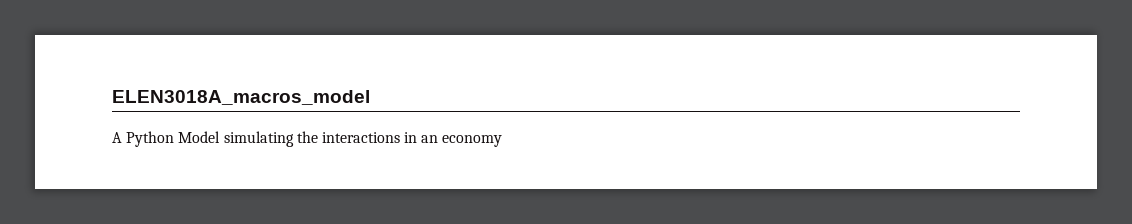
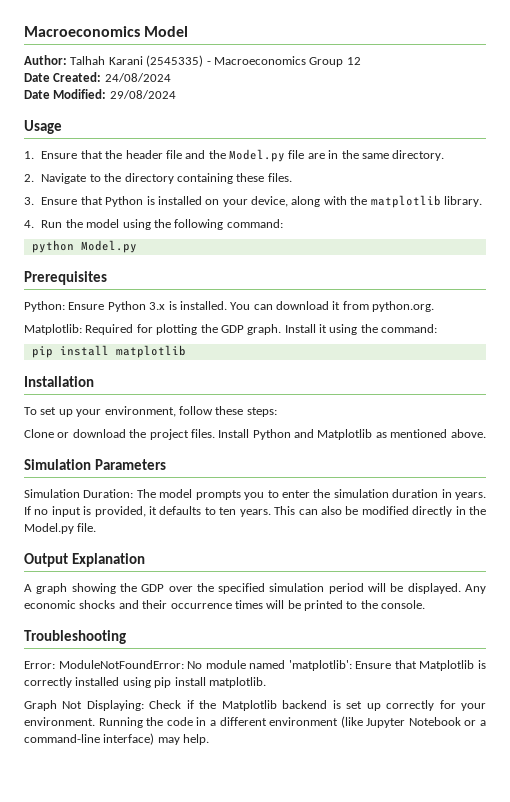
- ELEN3018A_macros_model
- A Python Model simulating the interactions in an economy
+ Macroeconomics Model
+ Author: Talhah Karani (2545335) - Macroeconomics Group 12
+ Date Created: 24/08/2024
+ Date Modified: 29/08/2024
+ Usage
+ 1. Ensure that the header file and the Model.py file are in the same directory.
+ 2. Navigate to the directory containing these files.
+ 3. Ensure that Python is installed on your device, along with the matplotlib library.
+ 4. Run the model using the following command:
+ python Model.py
+ Prerequisites
+ Python: Ensure Python 3.x is installed. You can download it from python.org.
+ Matplotlib: Required for plotting the GDP graph. Install it using the command:
+ pip install matplotlib
+ Installation
+ To set up your environment, follow these steps:
+ Clone or download the project files. Install Python and Matplotlib as mentioned above.
+ Simulation Parameters
+ Simulation Duration: The model prompts you to enter the simulation duration in years. If no input is provided, it defaults to ten years. This can also be modified directly in the Model.py file.
+ Output Explanation
+ A graph showing the GDP over the specified simulation period will be displayed. Any economic shocks and their occurrence times will be printed to the console.
+ Troubleshooting
+ Error: ModuleNotFoundError: No module named 'matplotlib': Ensure that Matplotlib is correctly installed using pip install matplotlib.
+ Graph Not Displaying: Check if the Matplotlib backend is set up correctly for your environment. Running the code in a different environment (like Jupyter Notebook or a command-line interface) may help.

